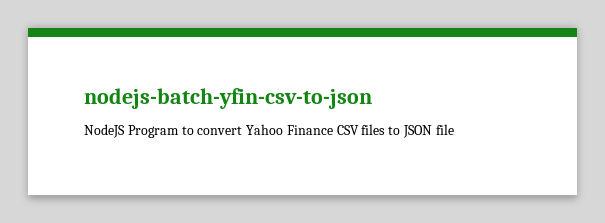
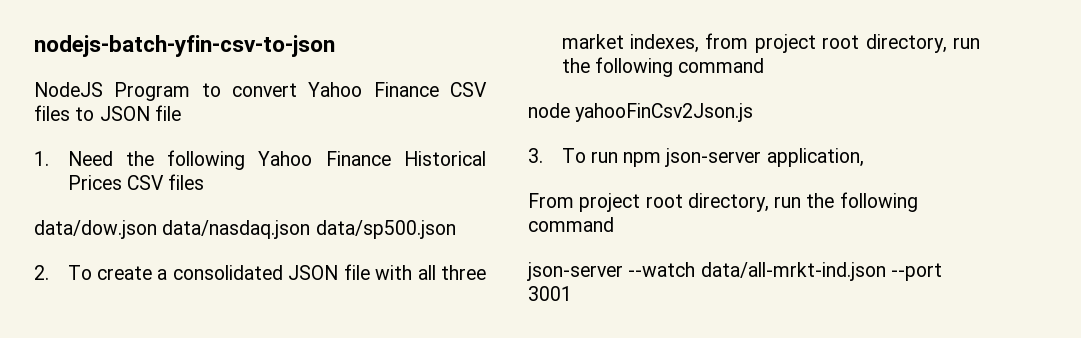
+ 1. Need the following Yahoo Finance Historical Prices CSV files
+ data/dow.json data/nasdaq.json data/sp500.json
+ 2. To create a consolidated JSON file with all three market indexes, from project root directory, run the following command
+ node yahooFinCsv2Json.js
+ 3. To run npm json-server application,
+ From project root directory, run the following command
+ json-server --watch data/all-mrkt-ind.json --port 3001

